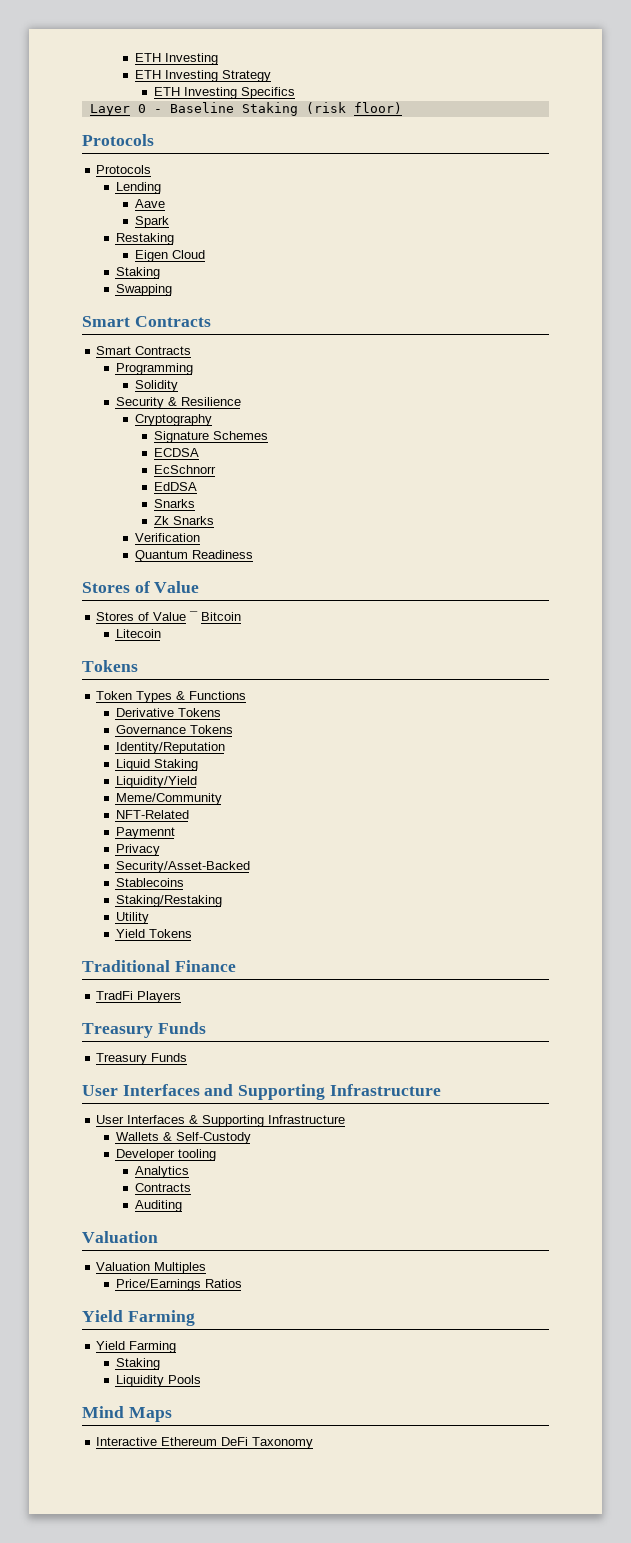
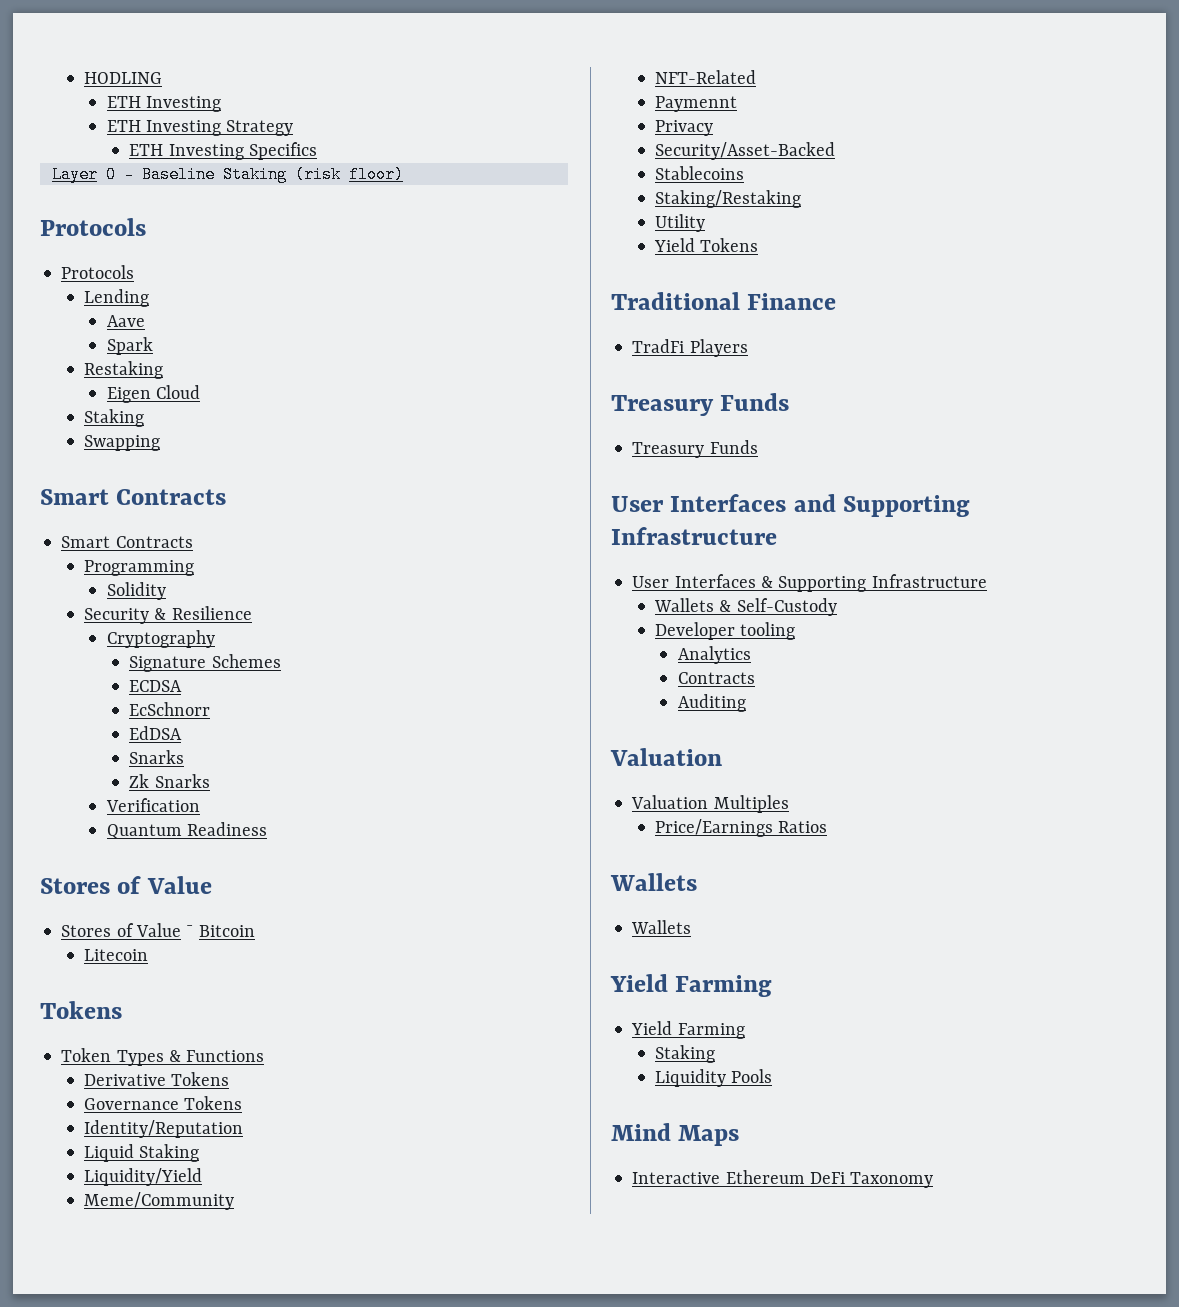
+ HODLING
  Price/Earnings Ratios
+ Wallets
+ Wallets

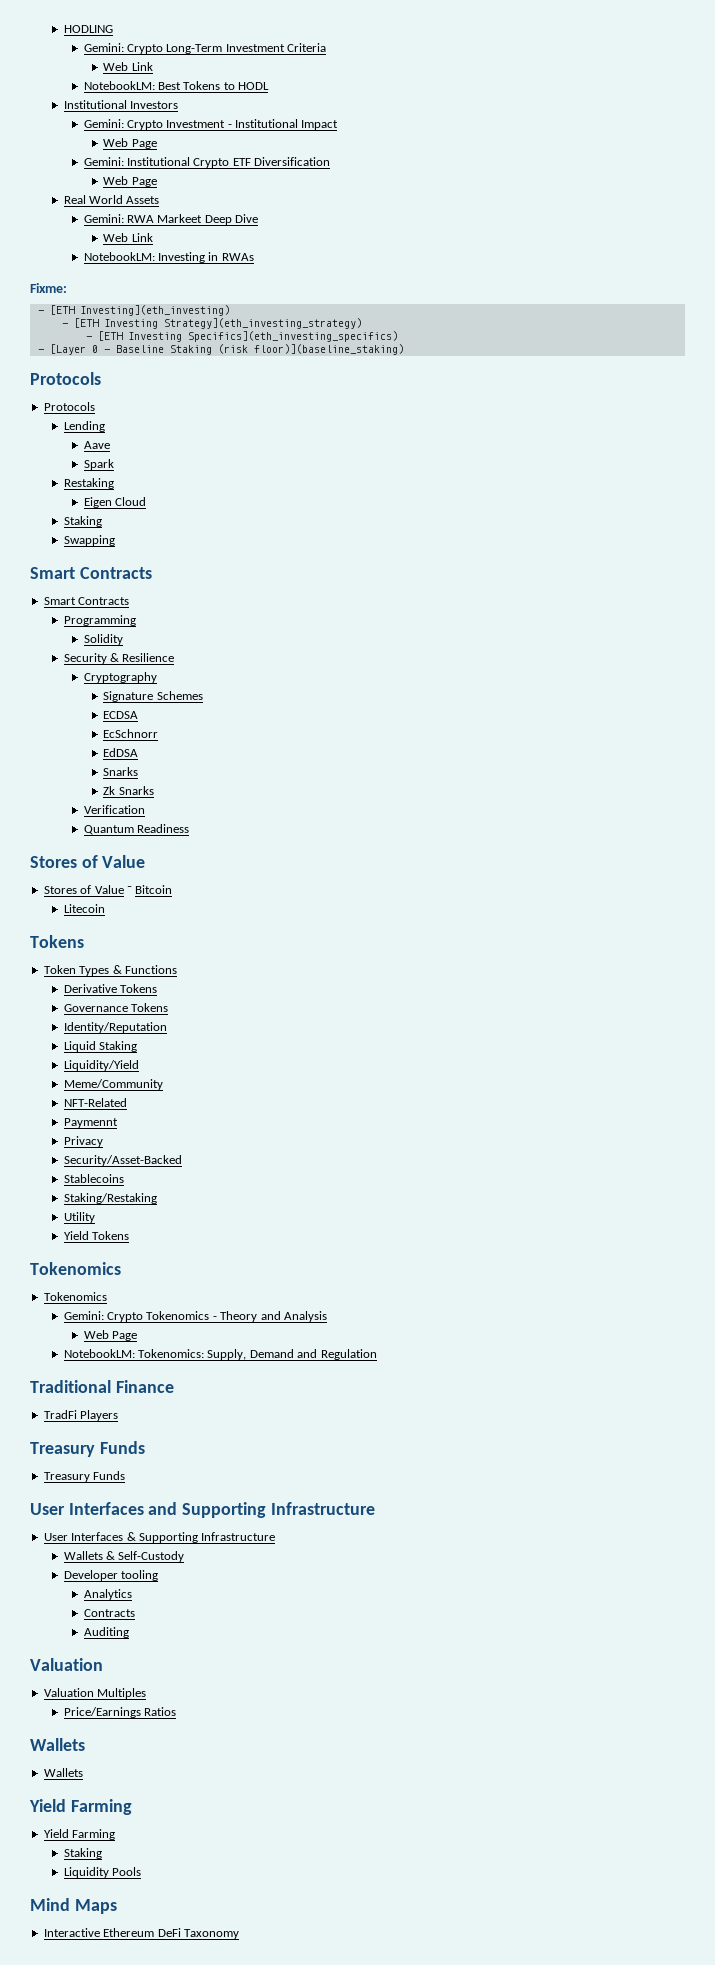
  HODLING
- ETH Investing
- ETH Investing Strategy
- ETH Investing Specifics
- Layer 0 - Baseline Staking (risk floor)
+ Gemini: Crypto Long-Term Investment Criteria
+ Web Link
+ NotebookLM: Best Tokens to HODL
+ Institutional Investors
+ Gemini: Crypto Investment - Institutional Impact
+ Web Page
+ Gemini: Institutional Crypto ETF Diversification
+ Web Page
+ Real World Assets
+ Gemini: RWA Markeet Deep Dive
+ Web Link
+ NotebookLM: Investing in RWAs
+ Fixme:
+ - [ETH Investing](eth_investing)
+ - [ETH Investing Strategy](eth_investing_strategy)
+ - [ETH Investing Specifics](eth_investing_specifics)
+ - [Layer 0 - Baseline Staking (risk floor)](baseline_staking)
  Yield Tokens
+ Tokenomics
+ Tokenomics
+ Gemini: Crypto Tokenomics - Theory and Analysis
+ Web Page
+ NotebookLM: Tokenomics: Supply, Demand and Regulation

